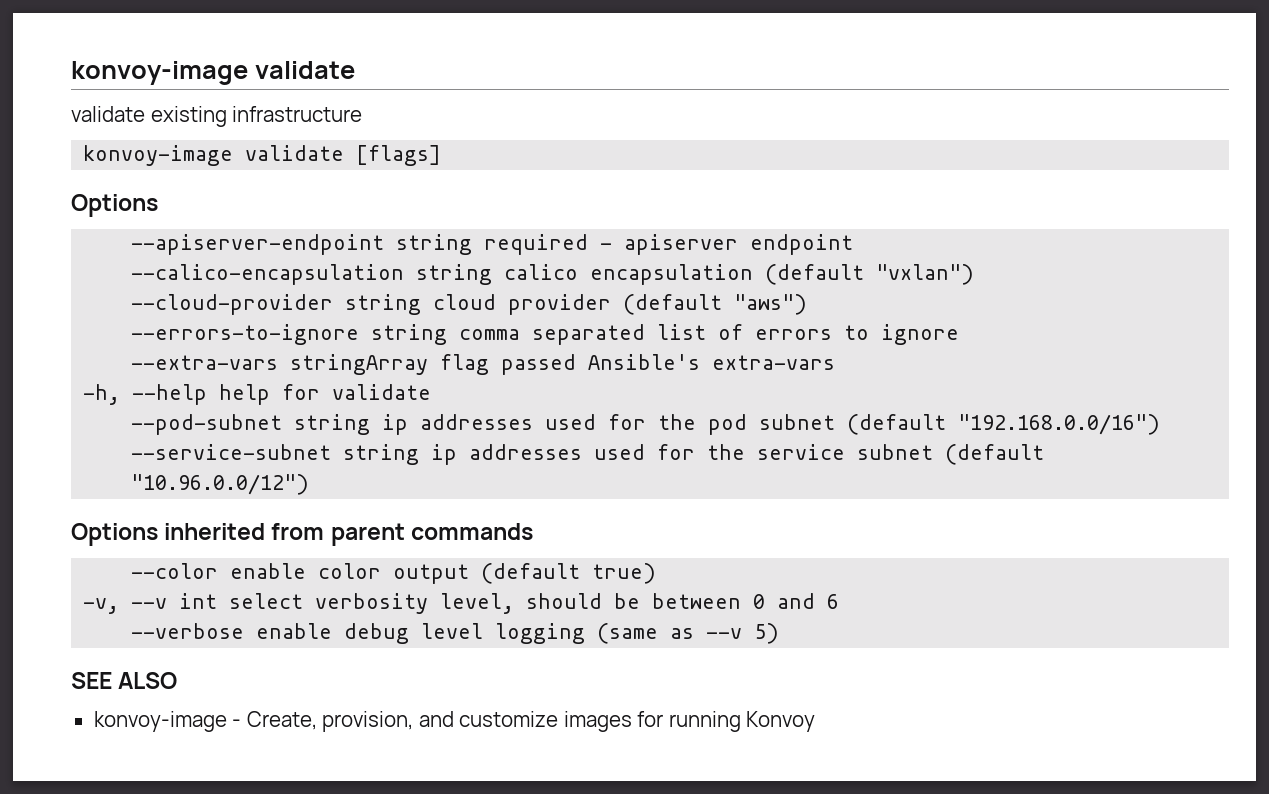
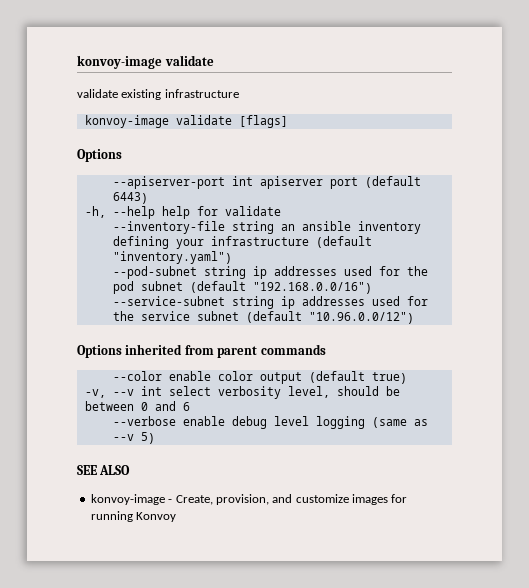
- --apiserver-endpoint string required - apiserver endpoint
- --calico-encapsulation string calico encapsulation (default "vxlan")
- --cloud-provider string cloud provider (default "aws")
- --errors-to-ignore string comma separated list of errors to ignore
- --extra-vars stringArray flag passed Ansible's extra-vars
+ --apiserver-port int apiserver port (default 6443)
+ --inventory-file string an ansible inventory defining your infrastructure (default "inventory.yaml")

